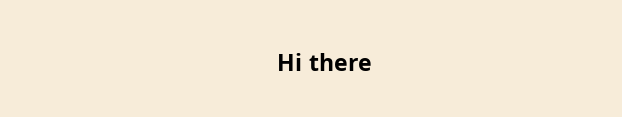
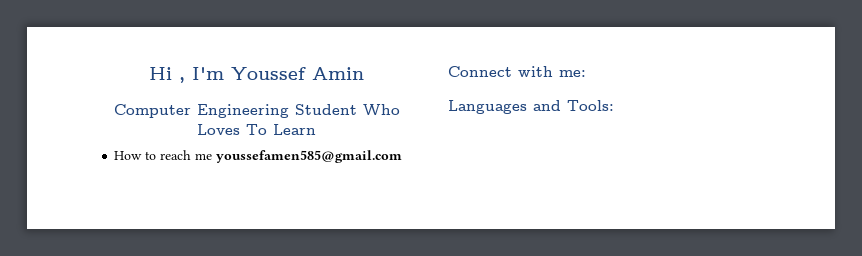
- Hi there
+ Hi , I'm Youssef Amin
+ Computer Engineering Student Who Loves To Learn
+ How to reach me youssefamen585@gmail.com
+ Connect with me:
+ Languages and Tools:

